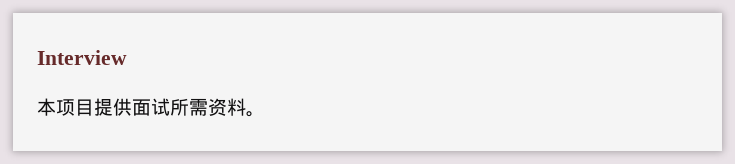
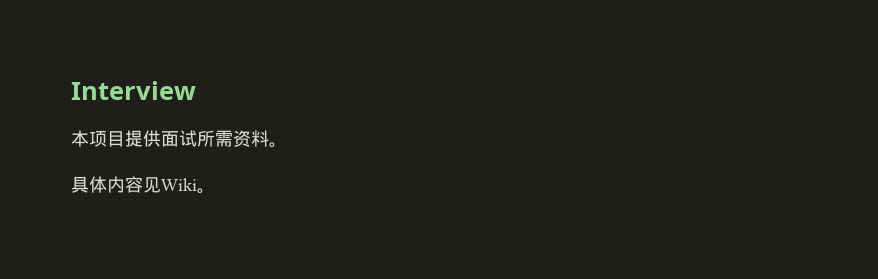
+ 具体内容见Wiki。

